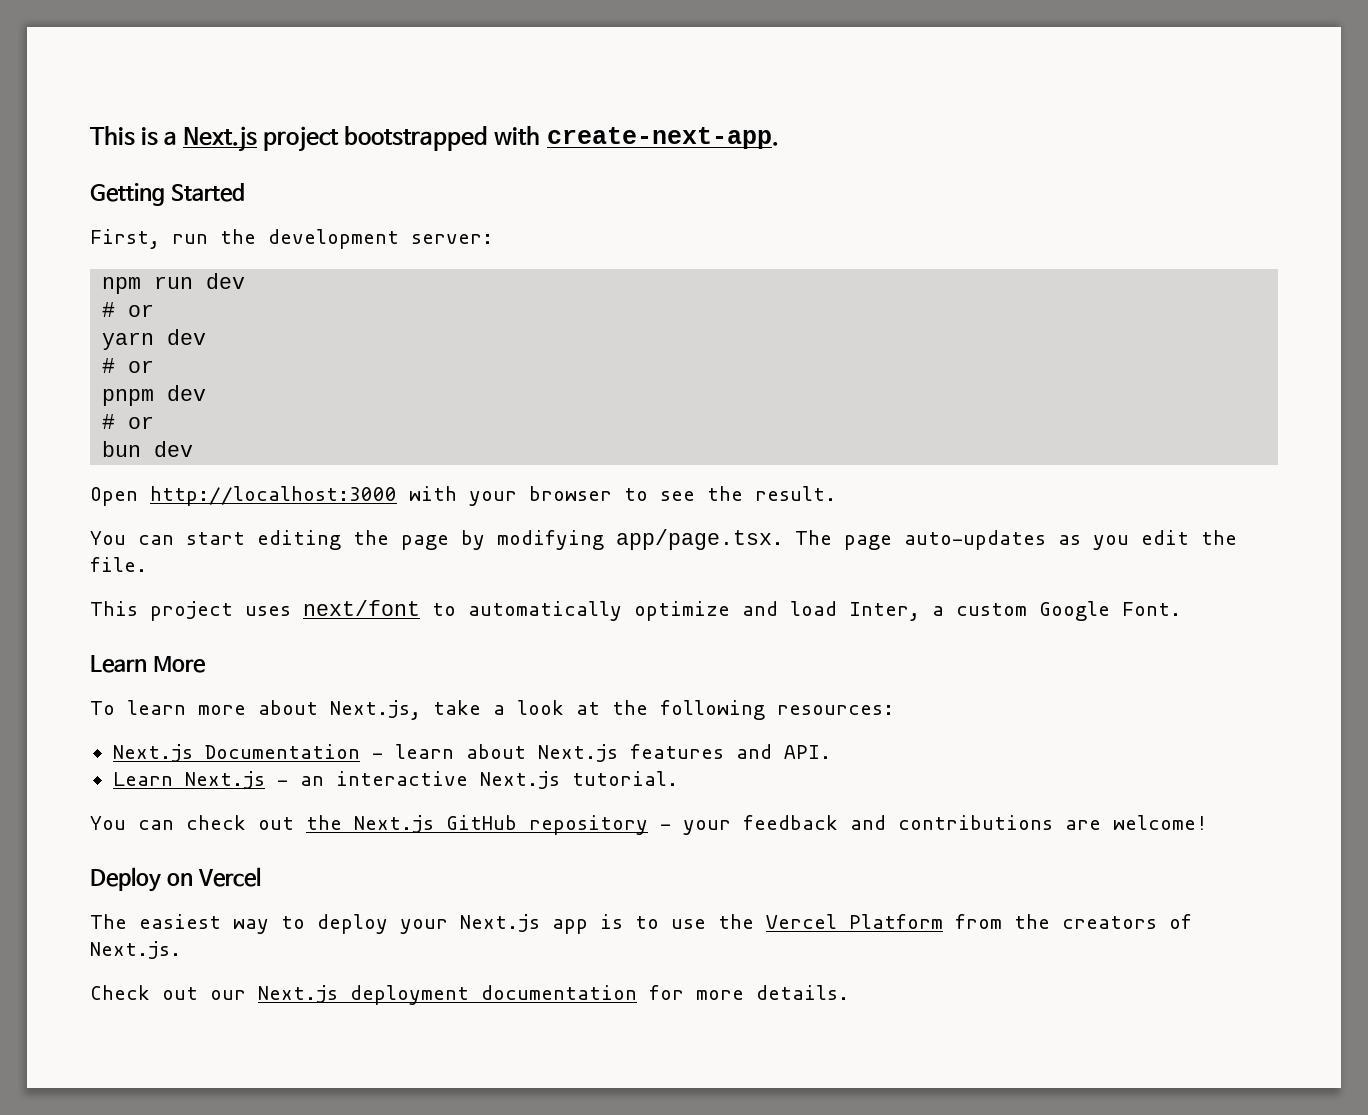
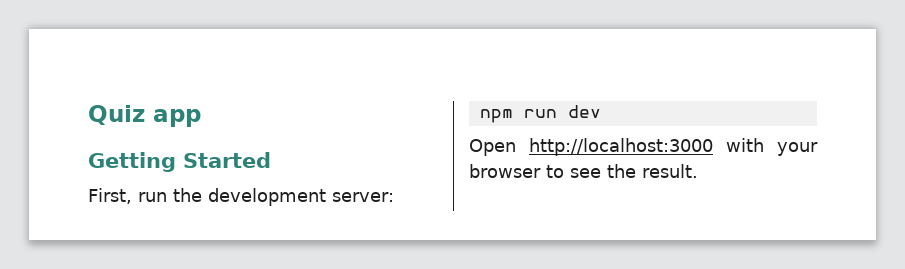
- This is a Next.js project bootstrapped with create-next-app.
+ Quiz app
  npm run dev
- # or
- yarn dev
- # or
- pnpm dev
- # or
- bun dev
- You can start editing the page by modifying app/page.tsx. The page auto-updates as you edit the file.
- This project uses next/font to automatically optimize and load Inter, a custom Google Font.
- Learn More
- To learn more about Next.js, take a look at the following resources:
- Next.js Documentation - learn about Next.js features and API.
- Learn Next.js - an interactive Next.js tutorial.
- You can check out the Next.js GitHub repository - your feedback and contributions are welcome!
- Deploy on Vercel
- The easiest way to deploy your Next.js app is to use the Vercel Platform from the creators of Next.js.
- Check out our Next.js deployment documentation for more details.

